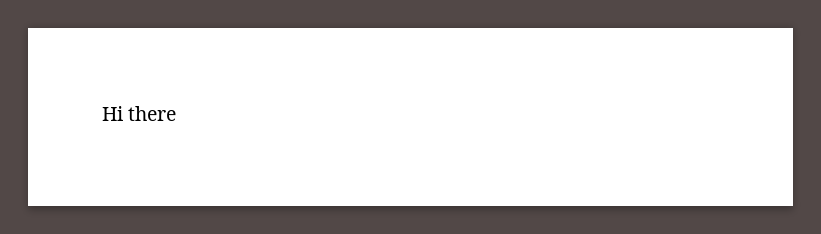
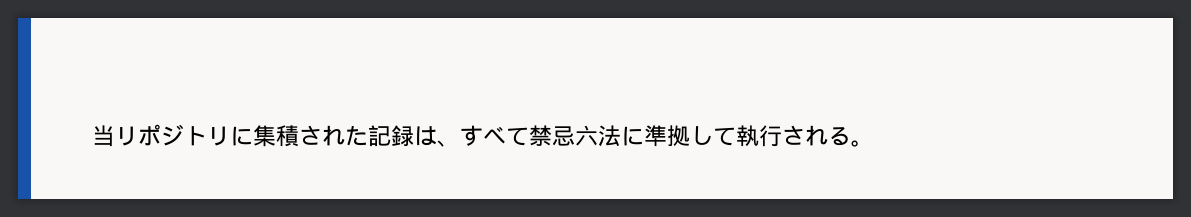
- Hi there
+ 当リポジトリに集積された記録は、すべて禁忌六法に準拠して執行される。

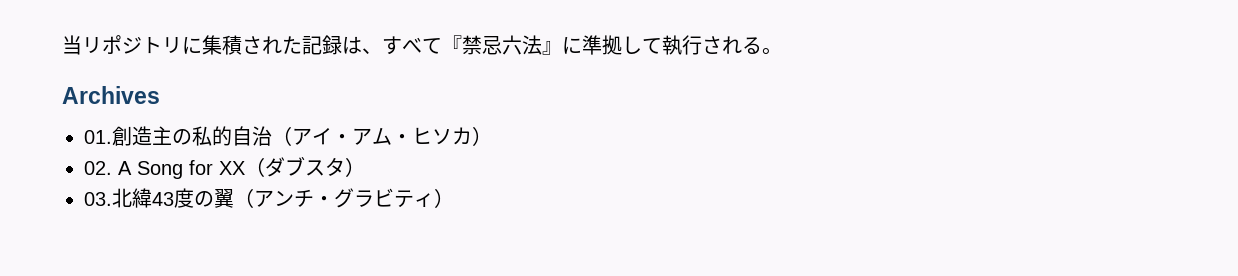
- 当リポジトリに集積された記録は、すべて禁忌六法に準拠して執行される。
+ 当リポジトリに集積された記録は、すべて『禁忌六法』に準拠して執行される。
+ Archives
+ 01.創造主の私的自治（アイ・アム・ヒソカ）
+ 02. A Song for XX（ダブスタ）
+ 03.北緯43度の翼（アンチ・グラビティ）

